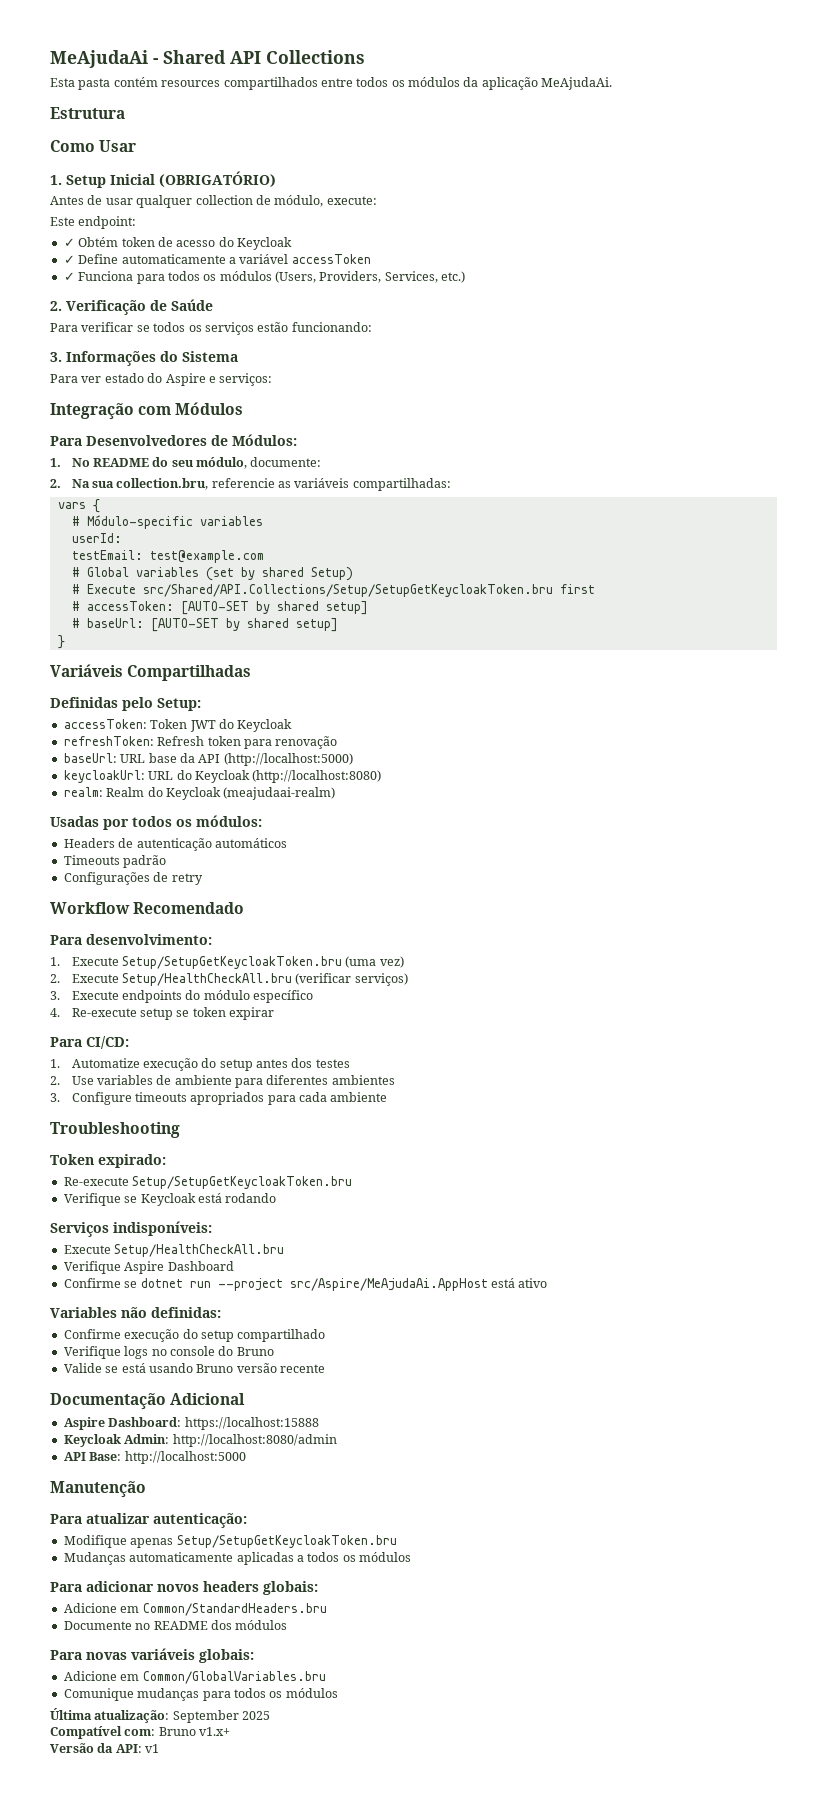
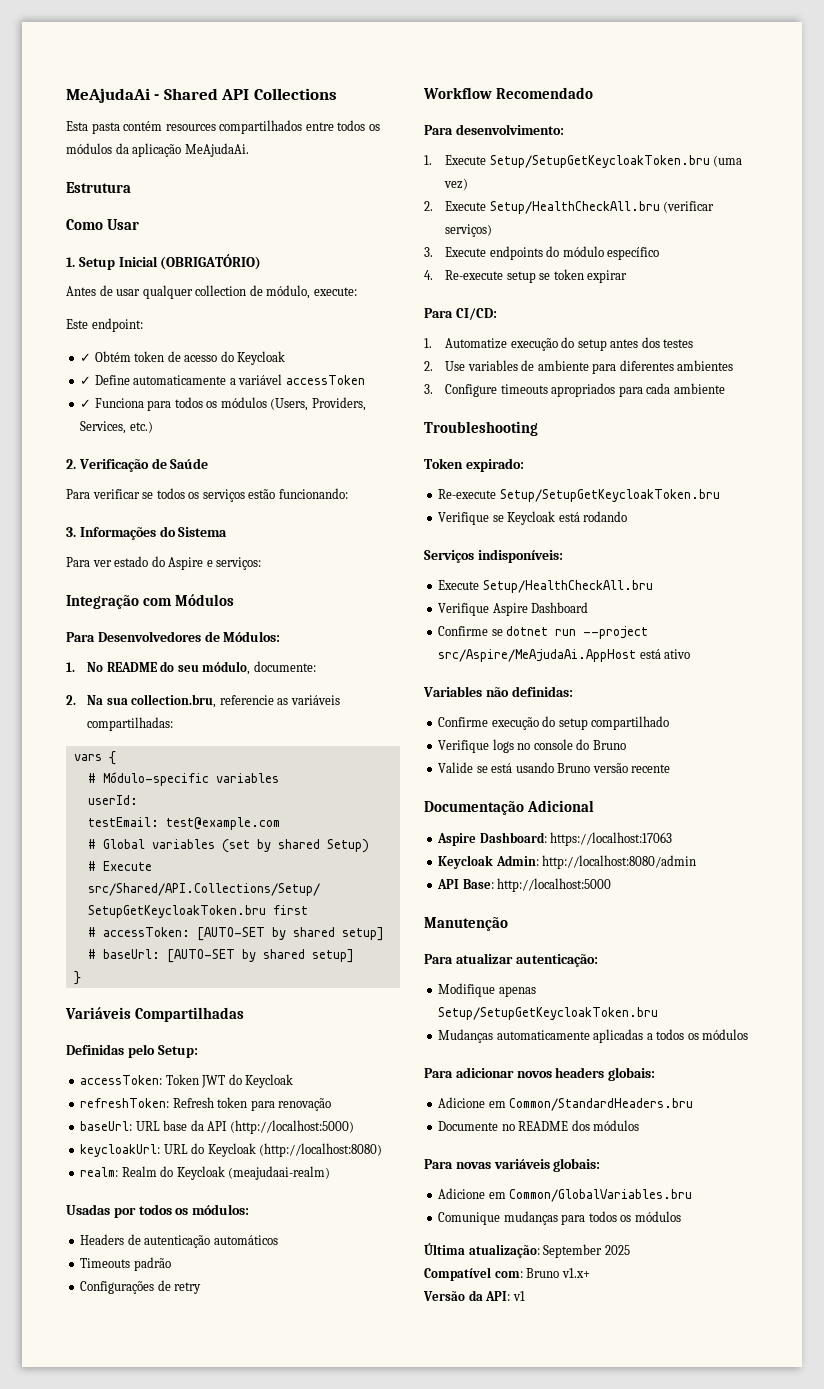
- Aspire Dashboard: https://localhost:15888
+ Aspire Dashboard: https://localhost:17063

